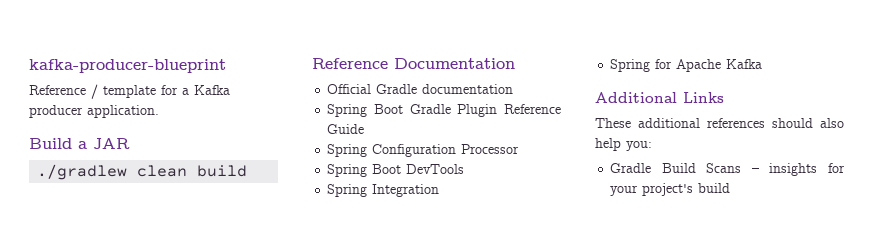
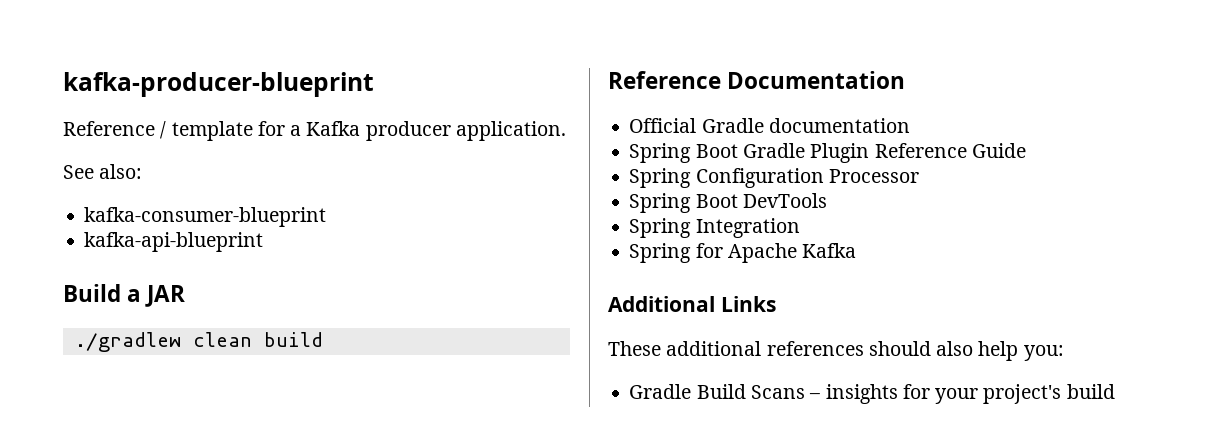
+ See also:
+ kafka-consumer-blueprint
+ kafka-api-blueprint

